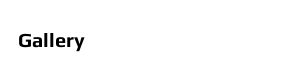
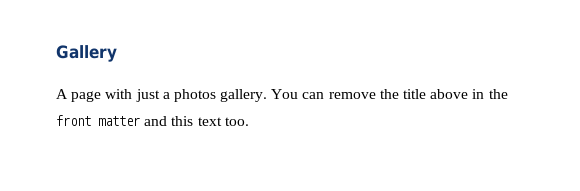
+ A page with just a photos gallery. You can remove the title above in the front matter and this text too.

